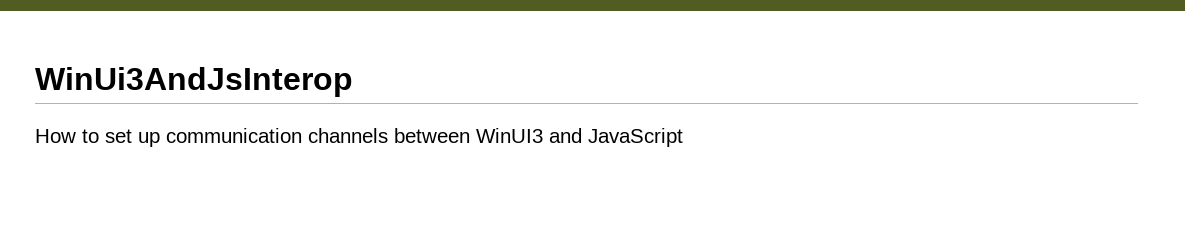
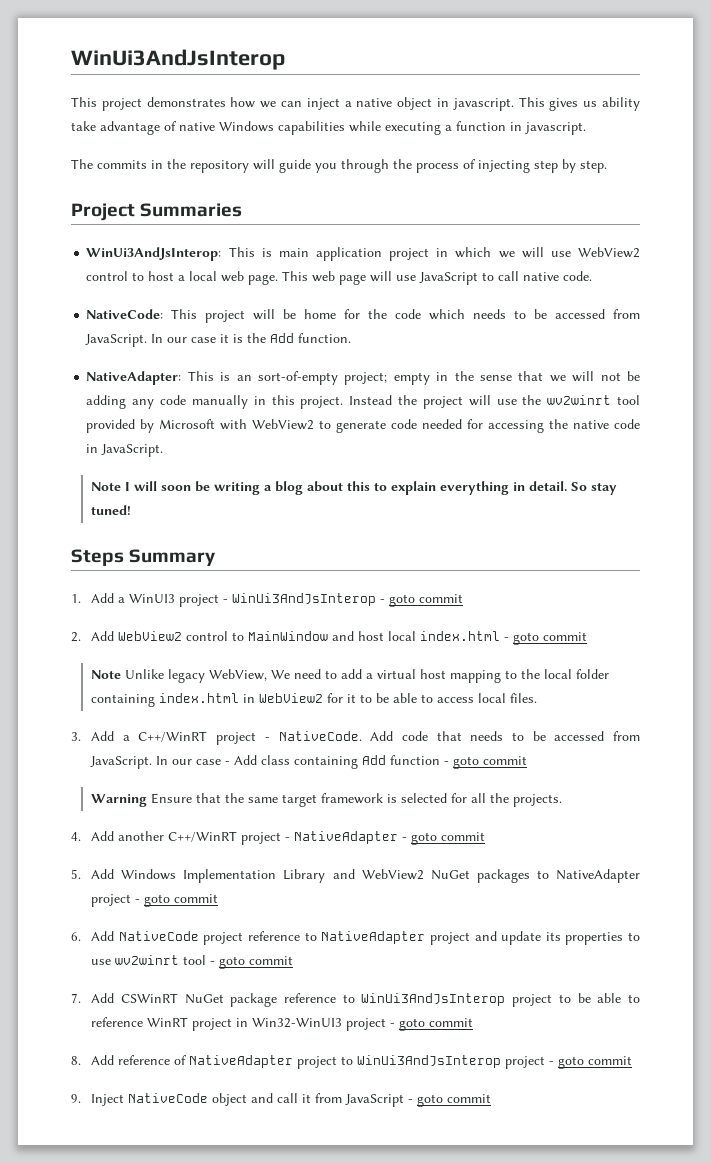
- How to set up communication channels between WinUI3 and JavaScript
+ This project demonstrates how we can inject a native object in javascript. This gives us ability take advantage of native Windows capabilities while executing a function in javascript.
+ The commits in the repository will guide you through the process of injecting step by step.
+ Project Summaries
+ WinUi3AndJsInterop: This is main application project in which we will use WebView2 control to host a local web page. This web page will use JavaScript to call native code.
+ NativeCode: This project will be home for the code which needs to be accessed from JavaScript. In our case it is the Add function.
+ NativeAdapter: This is an sort-of-empty project; empty in the sense that we will not be adding any code manually in this project. Instead the project will use the wv2winrt tool provided by Microsoft with WebView2 to generate code needed for accessing the native code in JavaScript.
+ Note I will soon be writing a blog about this to explain everything in detail. So stay tuned!
+ Steps Summary
+ 1. Add a WinUI3 project - WinUi3AndJsInterop - goto commit
+ 2. Add WebView2 control to MainWindow and host local index.html - goto commit
+ Note Unlike legacy WebView, We need to add a virtual host mapping to the local folder containing index.html in WebView2 for it to be able to access local files.
+ 3. Add a C++/WinRT project - NativeCode. Add code that needs to be accessed from JavaScript. In our case - Add class containing Add function - goto commit
+ Warning Ensure that the same target framework is selected for all the projects.
+ 4. Add another C++/WinRT project - NativeAdapter - goto commit
+ 5. Add Windows Implementation Library and WebView2 NuGet packages to NativeAdapter project - goto commit
+ 6. Add NativeCode project reference to NativeAdapter project and update its properties to use wv2winrt tool - goto commit
+ 7. Add CSWinRT NuGet package reference to WinUi3AndJsInterop project to be able to reference WinRT project in Win32-WinUI3 project - goto commit
+ 8. Add reference of NativeAdapter project to WinUi3AndJsInterop project - goto commit
+ 9. Inject NativeCode object and call it from JavaScript - goto commit

